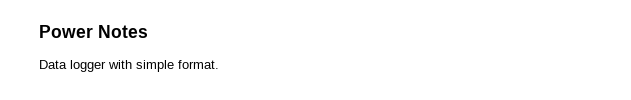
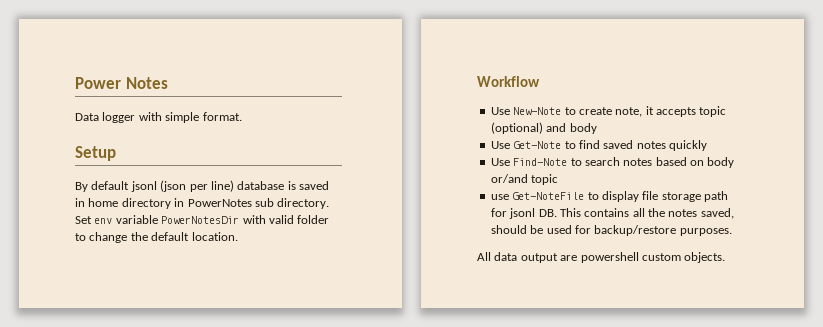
+ Setup
+ By default jsonl (json per line) database is saved in home directory in PowerNotes sub directory. Set env variable PowerNotesDir with valid folder to change the default location.
+ Workflow
+ Use New-Note to create note, it accepts topic (optional) and body
+ Use Get-Note to find saved notes quickly
+ Use Find-Note to search notes based on body or/and topic
+ use Get-NoteFile to display file storage path for jsonl DB. This contains all the notes saved, should be used for backup/restore purposes.
+ All data output are powershell custom objects.

